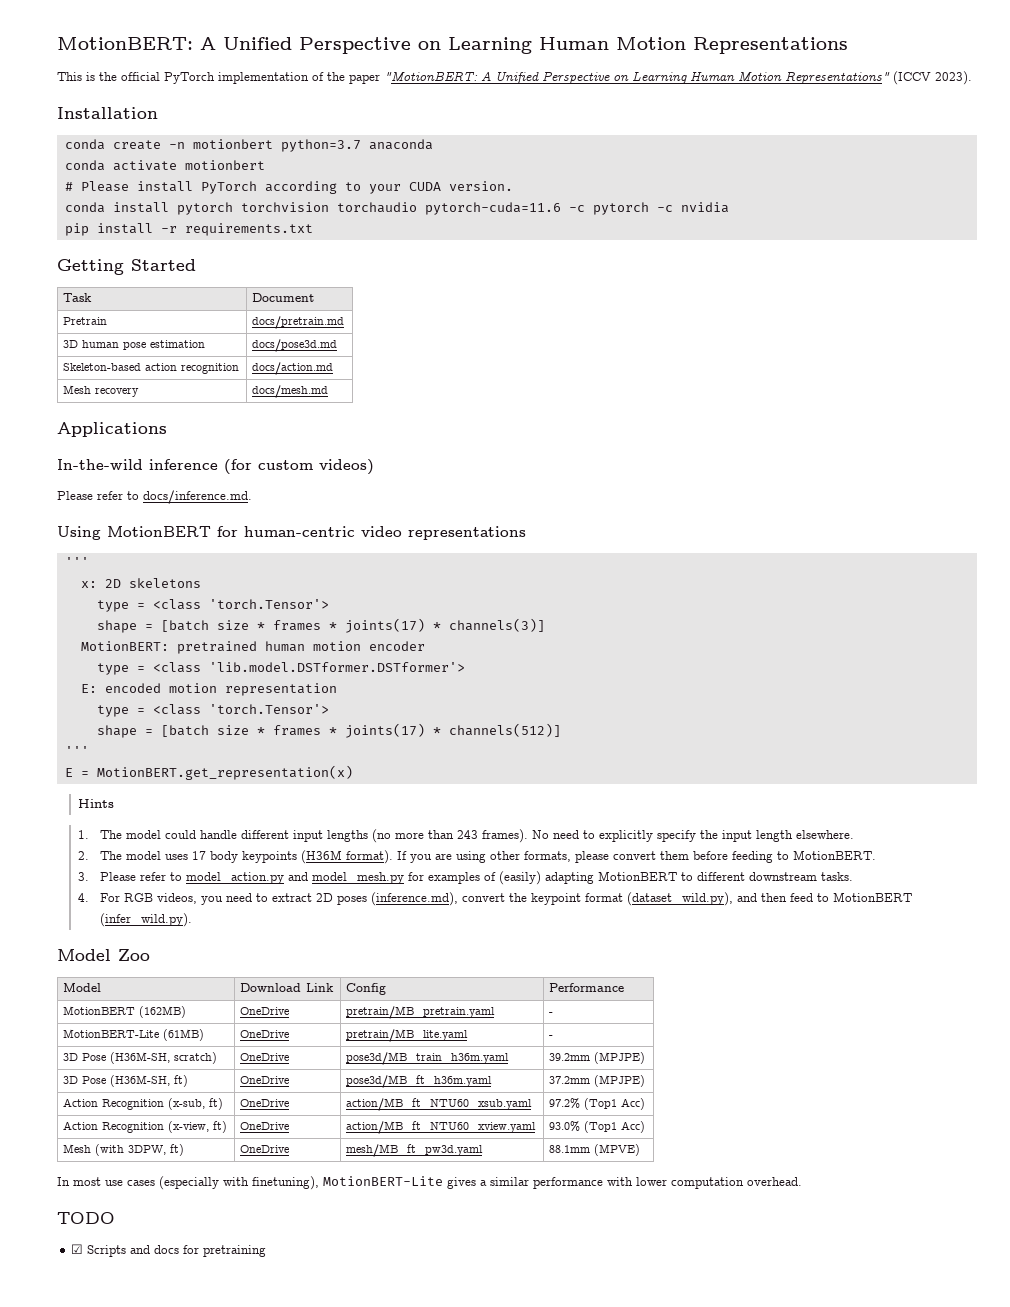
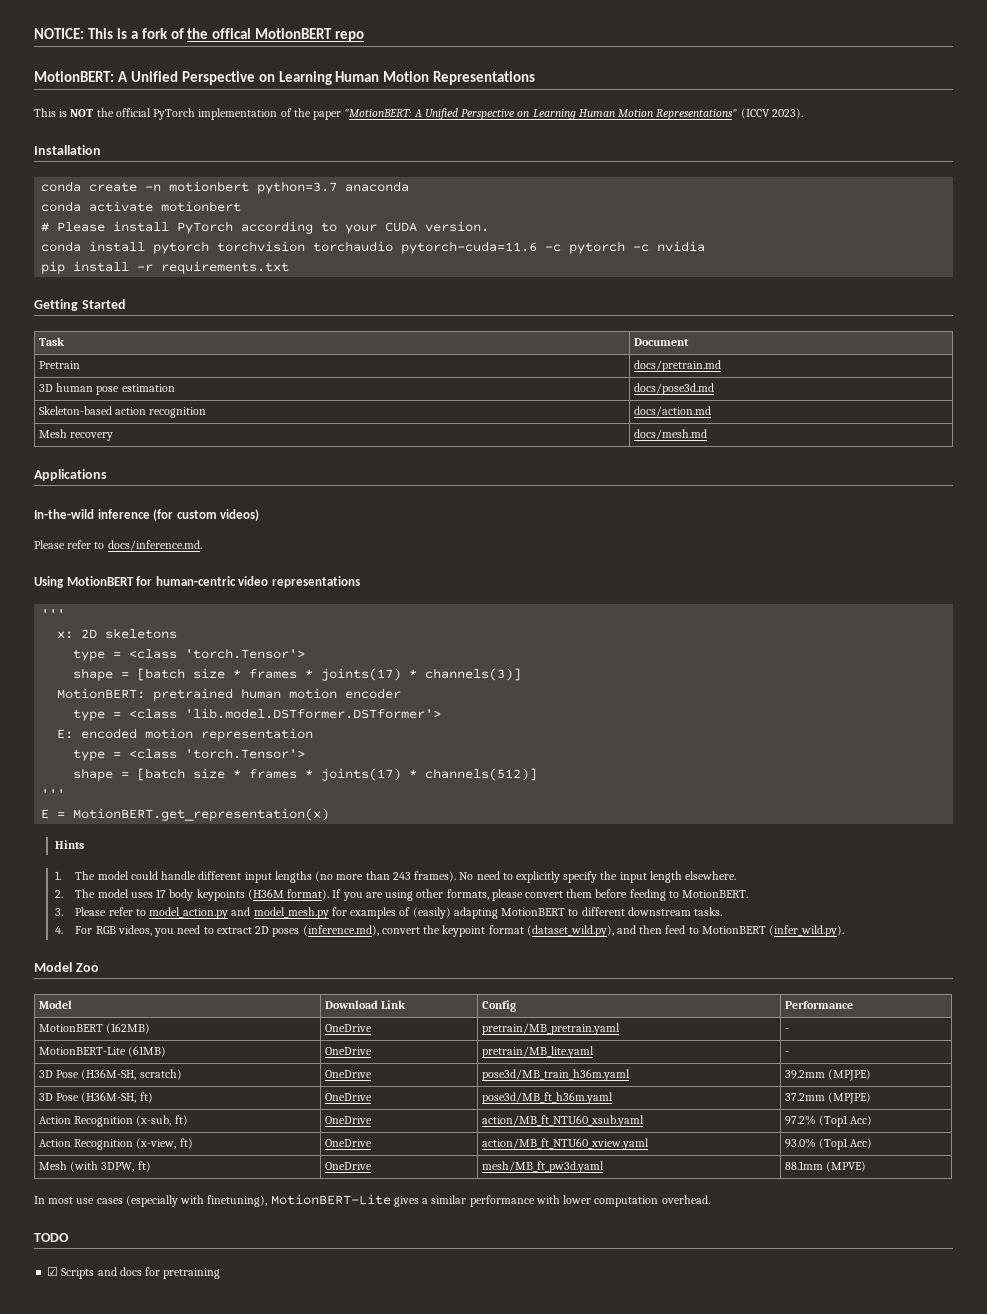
+ NOTICE: This is a fork of the offical MotionBERT repo
- This is the official PyTorch implementation of the paper "MotionBERT: A Unified Perspective on Learning Human Motion Representations" (ICCV 2023).
+ This is NOT the official PyTorch implementation of the paper "MotionBERT: A Unified Perspective on Learning Human Motion Representations" (ICCV 2023).

